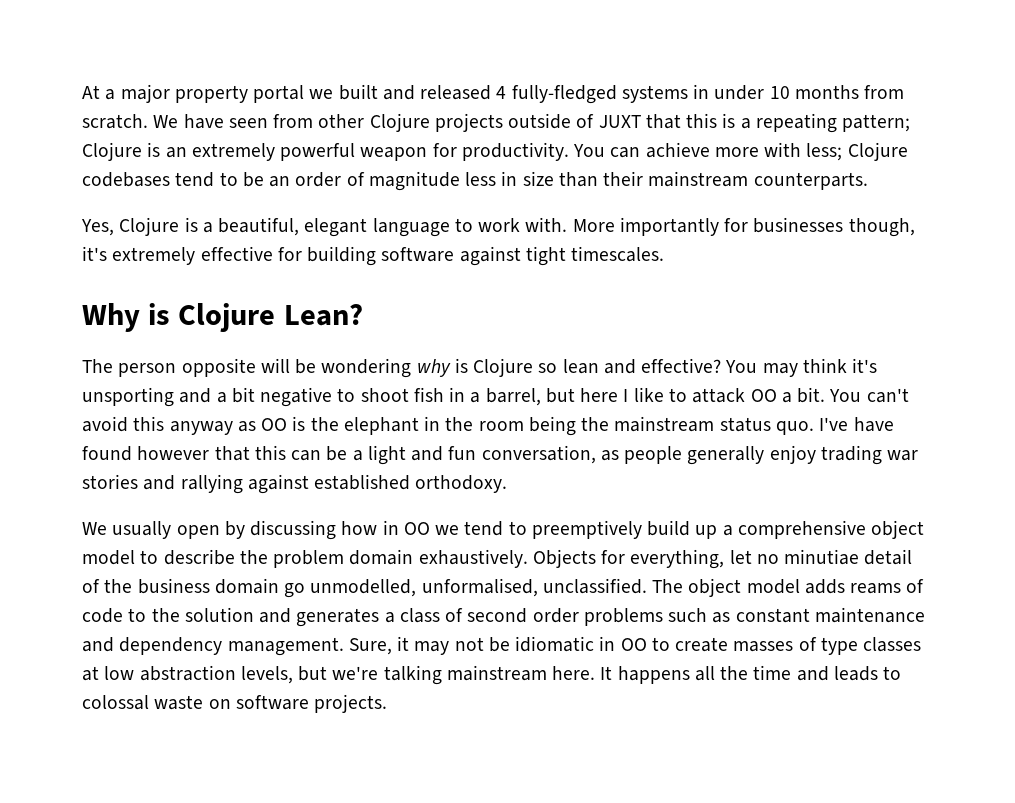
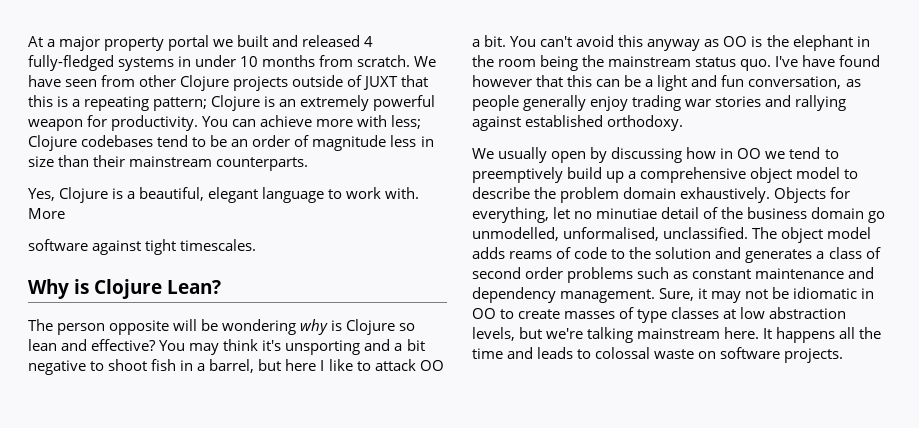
- More importantly for businesses though, it's extremely effective for building software against tight timescales.
+ More
+ software against tight timescales.

